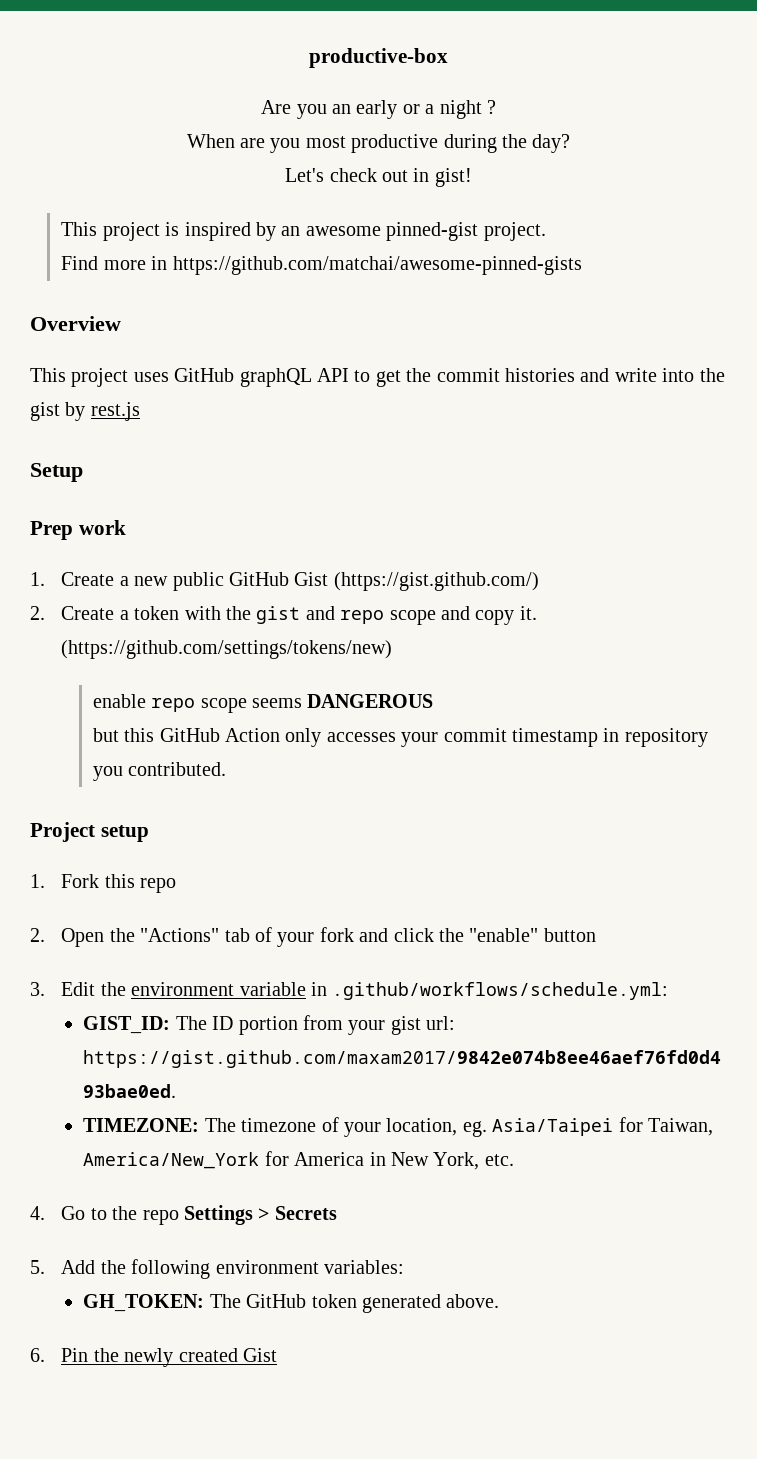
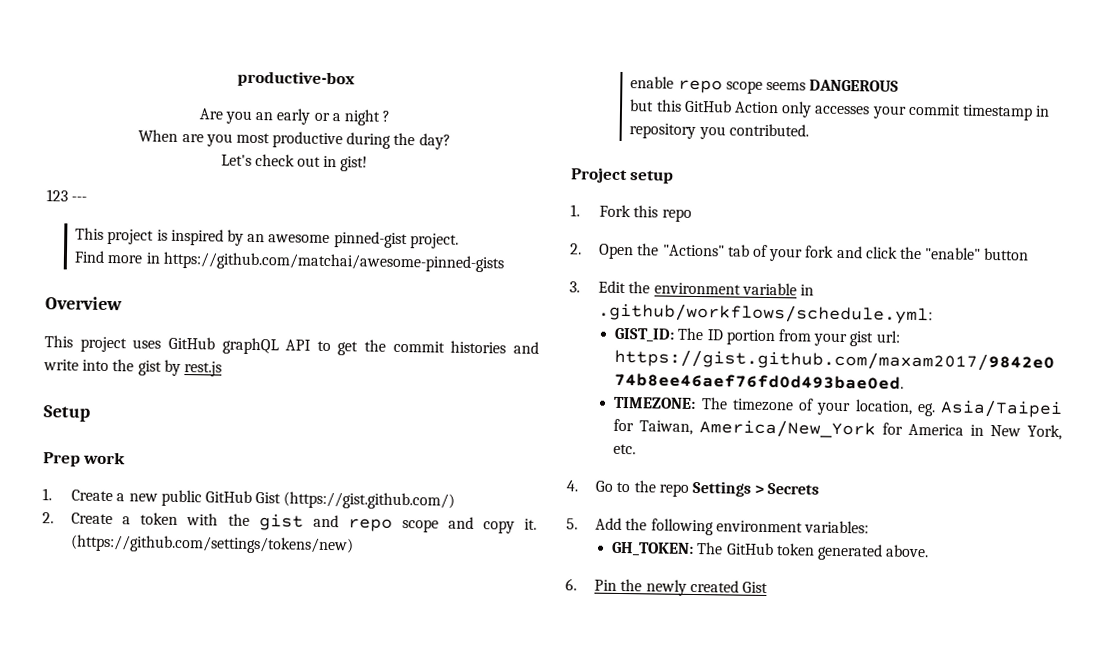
+ 123 ---

